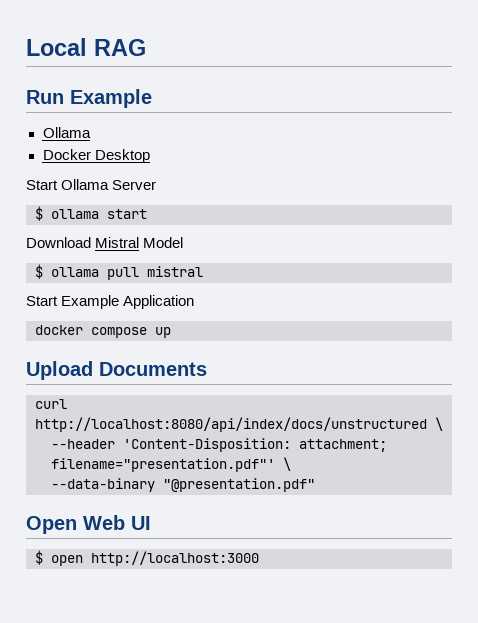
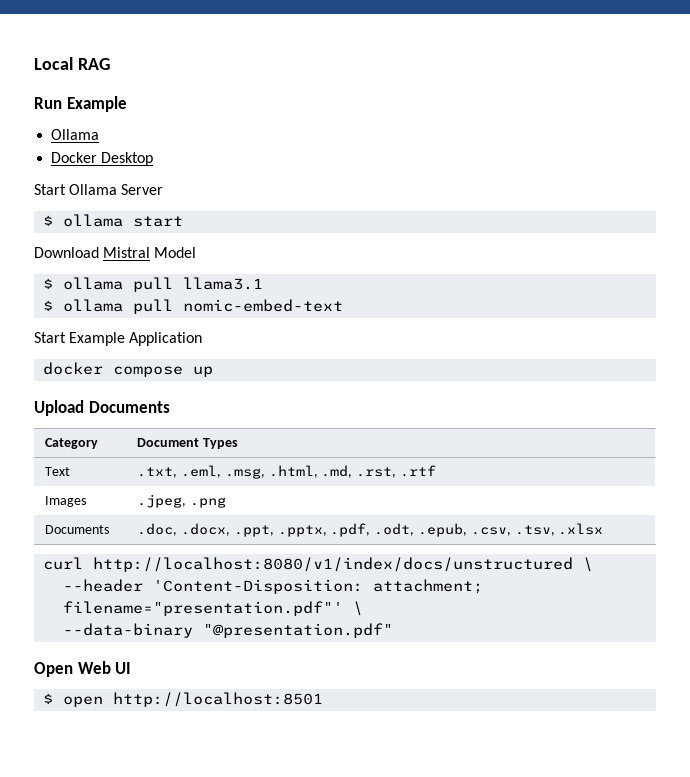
- $ ollama pull mistral
+ $ ollama pull llama3.1
+ $ ollama pull nomic-embed-text
+ Category | Document Types
+ Text | .txt, .eml, .msg, .html, .md, .rst, .rtf
+ Images | .jpeg, .png
+ Documents | .doc, .docx, .ppt, .pptx, .pdf, .odt, .epub, .csv, .tsv, .xlsx
- curl http://localhost:8080/api/index/docs/unstructured \
+ curl http://localhost:8080/v1/index/docs/unstructured \
- $ open http://localhost:3000
+ $ open http://localhost:8501

